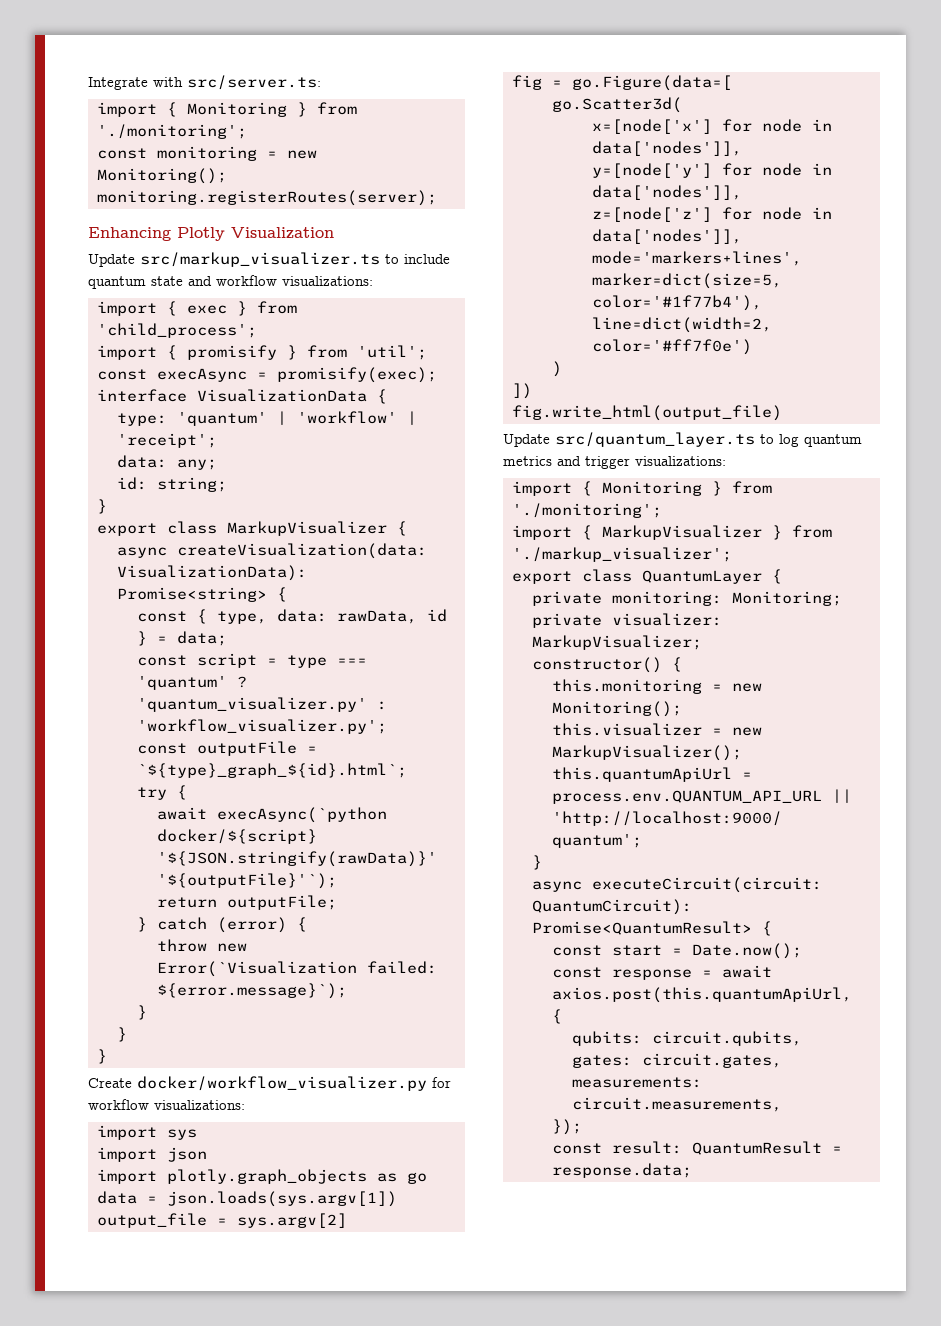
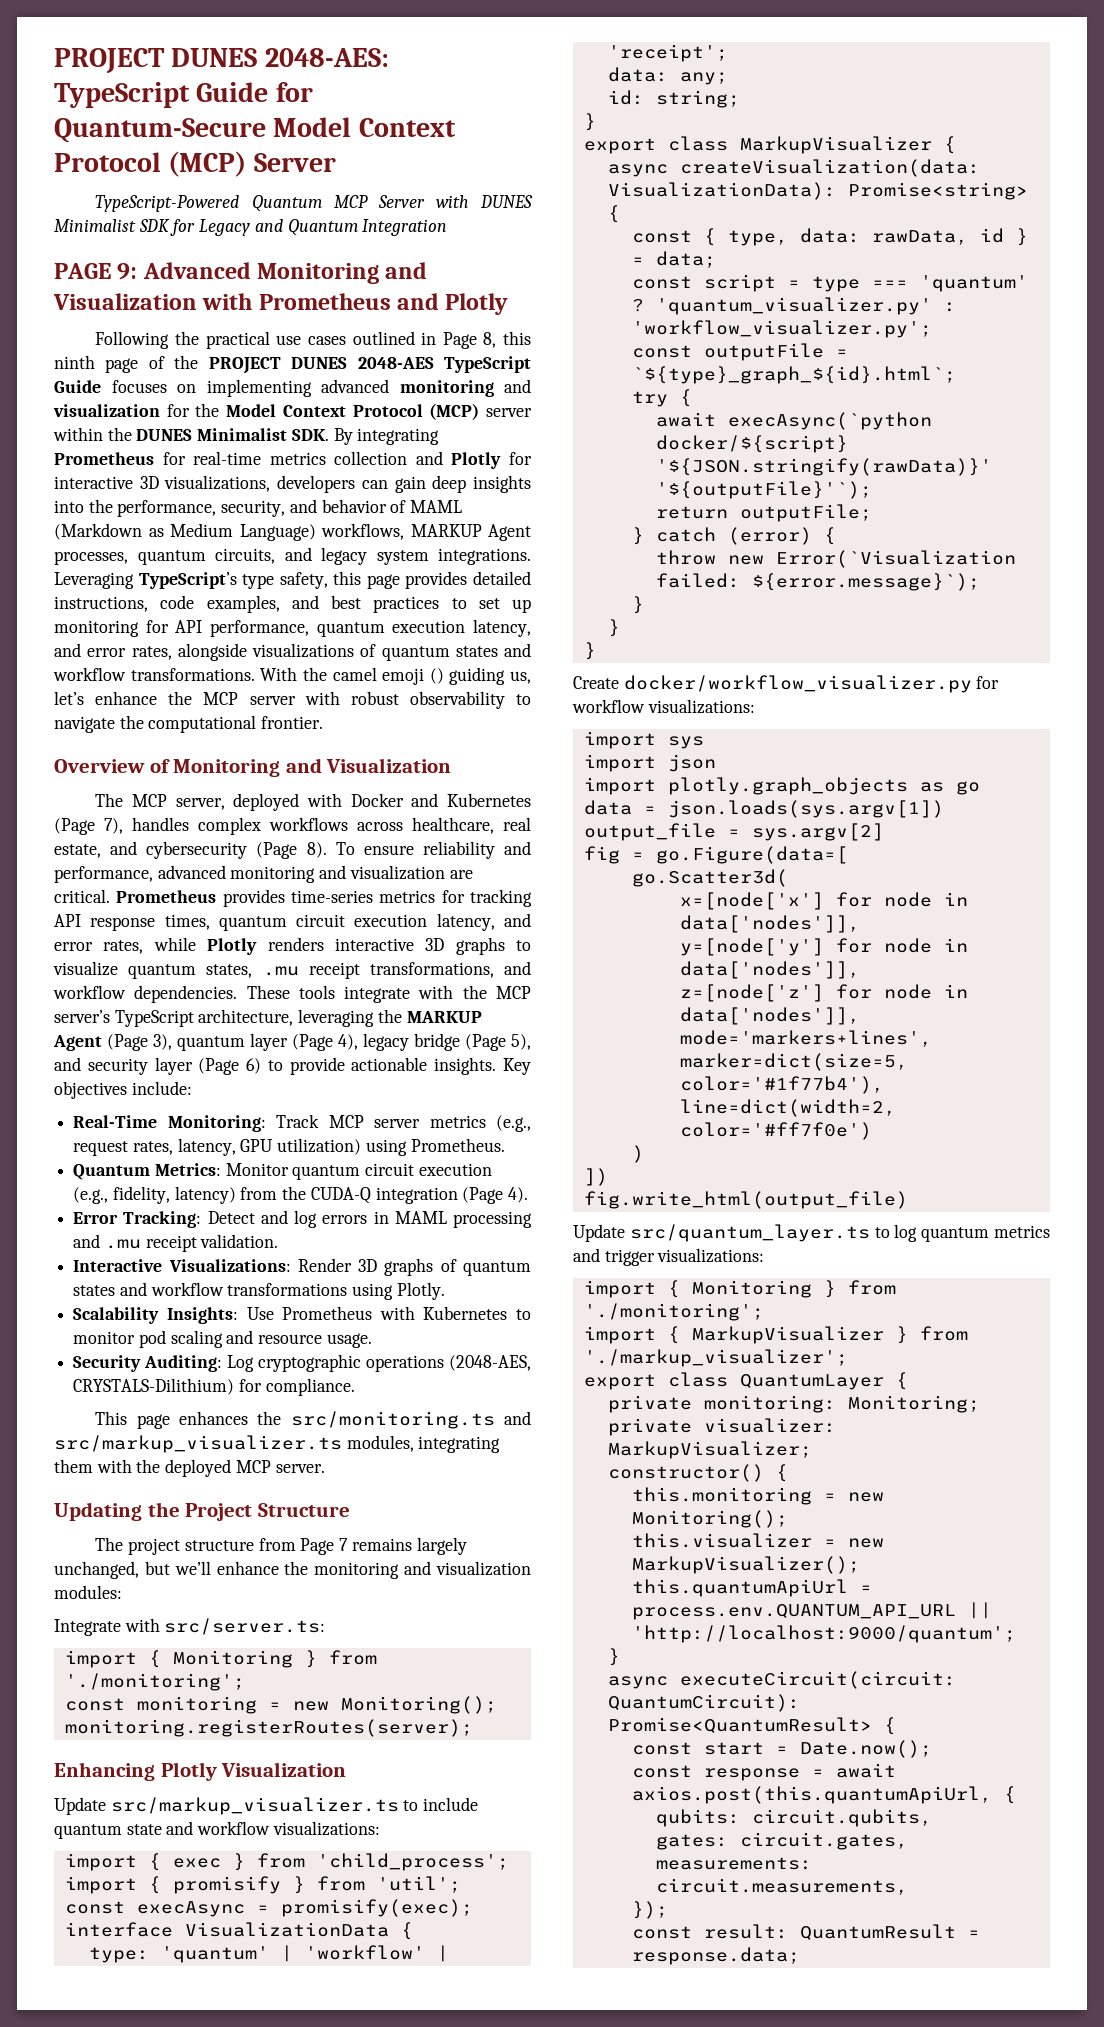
+ PROJECT DUNES 2048-AES: TypeScript Guide for Quantum-Secure Model Context Protocol (MCP) Server
+ TypeScript-Powered Quantum MCP Server with DUNES Minimalist SDK for Legacy and Quantum Integration
+ PAGE 9: Advanced Monitoring and Visualization with Prometheus and Plotly
+ Following the practical use cases outlined in Page 8, this ninth page of the PROJECT DUNES 2048-AES TypeScript Guide focuses on implementing advanced monitoring and visualization for the Model Context Protocol (MCP) server within the DUNES Minimalist SDK. By integrating Prometheus for real-time metrics collection and Plotly for interactive 3D visualizations, developers can gain deep insights into the performance, security, and behavior of MAML (Markdown as Medium Language) workflows, MARKUP Agent processes, quantum circuits, and legacy system integrations. Leveraging TypeScript’s type safety, this page provides detailed instructions, code examples, and best practices to set up monitoring for API performance, quantum execution latency, and error rates, alongside visualizations of quantum states and workflow transformations. With the camel emoji () guiding us, let’s enhance the MCP server with robust observability to navigate the computational frontier.
+ Overview of Monitoring and Visualization
+ The MCP server, deployed with Docker and Kubernetes (Page 7), handles complex workflows across healthcare, real estate, and cybersecurity (Page 8). To ensure reliability and performance, advanced monitoring and visualization are critical. Prometheus provides time-series metrics for tracking API response times, quantum circuit execution latency, and error rates, while Plotly renders interactive 3D graphs to visualize quantum states, .mu receipt transformations, and workflow dependencies. These tools integrate with the MCP server’s TypeScript architecture, leveraging the MARKUP Agent (Page 3), quantum layer (Page 4), legacy bridge (Page 5), and security layer (Page 6) to provide actionable insights. Key objectives include:
+ Real-Time Monitoring: Track MCP server metrics (e.g., request rates, latency, GPU utilization) using Prometheus.
+ Quantum Metrics: Monitor quantum circuit execution (e.g., fidelity, latency) from the CUDA-Q integration (Page 4).
+ Error Tracking: Detect and log errors in MAML processing and .mu receipt validation.
+ Interactive Visualizations: Render 3D graphs of quantum states and workflow transformations using Plotly.
+ Scalability Insights: Use Prometheus with Kubernetes to monitor pod scaling and resource usage.
+ Security Auditing: Log cryptographic operations (2048-AES, CRYSTALS-Dilithium) for compliance.
+ This page enhances the src/monitoring.ts and src/markup_visualizer.ts modules, integrating them with the deployed MCP server.
+ Updating the Project Structure
+ The project structure from Page 7 remains largely unchanged, but we’ll enhance the monitoring and visualization modules:

